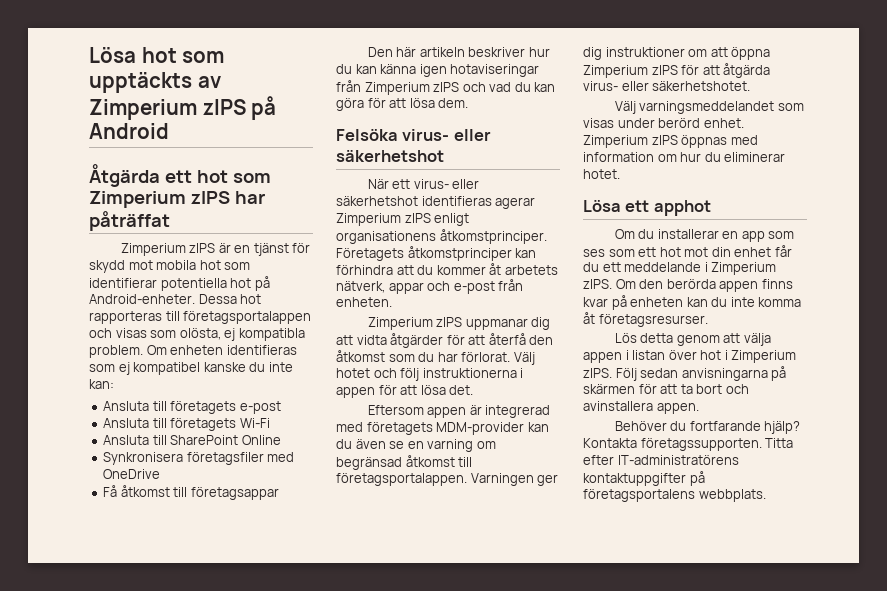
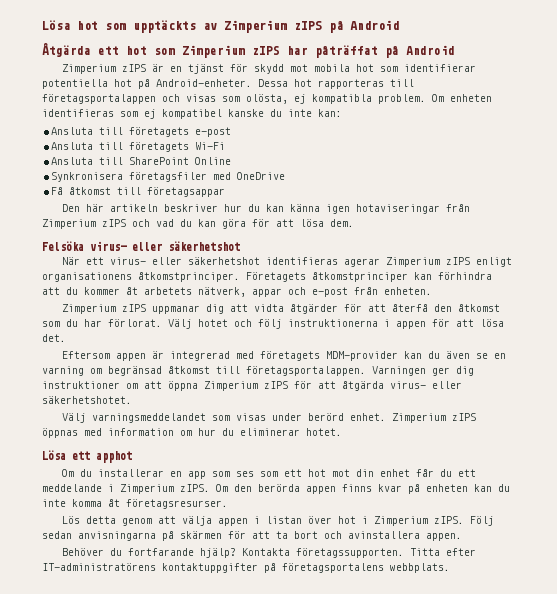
- Åtgärda ett hot som Zimperium zIPS har påträffat
+ Åtgärda ett hot som Zimperium zIPS har påträffat på Android

